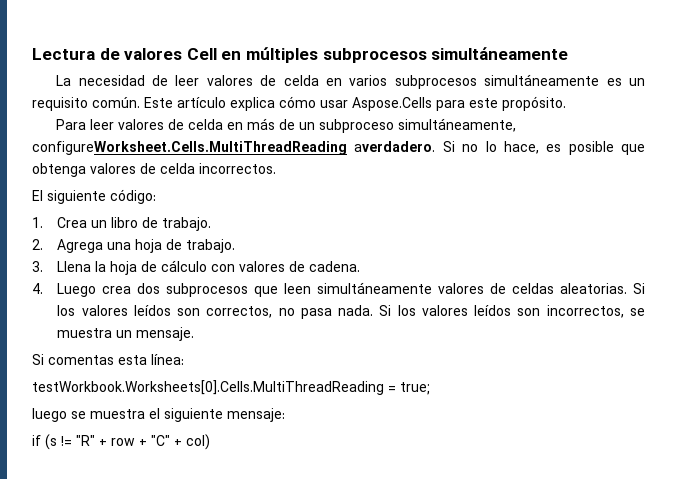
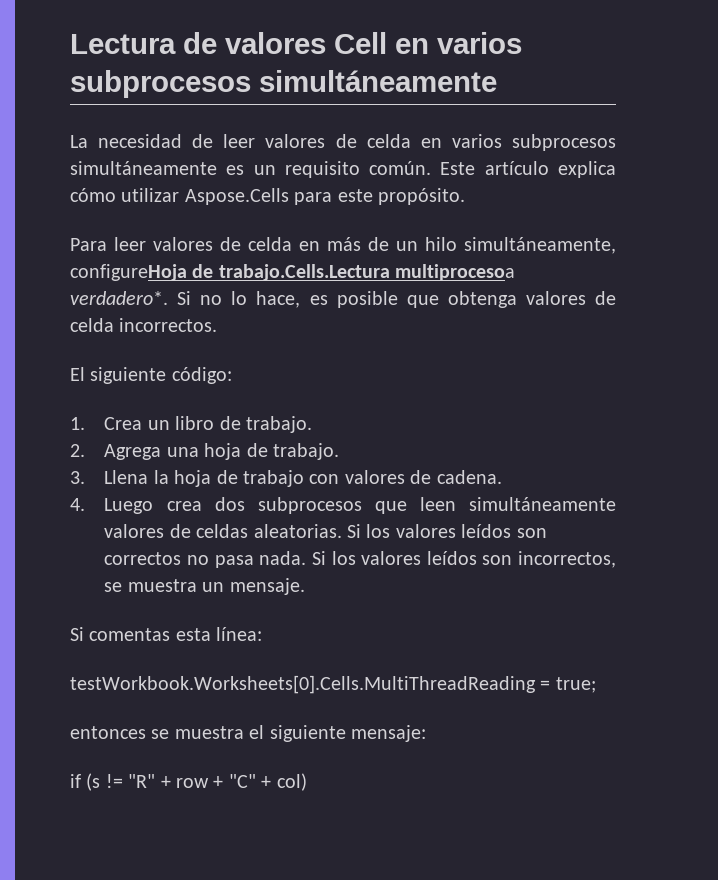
- Lectura de valores Cell en múltiples subprocesos simultáneamente
+ Lectura de valores Cell en varios subprocesos simultáneamente
- Este artículo explica cómo usar Aspose.Cells para este propósito.
+ Este artículo explica cómo utilizar Aspose.Cells para este propósito.
- Para leer valores de celda en más de un subproceso simultáneamente, configureWorksheet.Cells.MultiThreadReading averdadero.
+ Para leer valores de celda en más de un hilo simultáneamente, configureHoja de trabajo.Cells.Lectura multiprocesoa verdadero*.
- 3. Llena la hoja de cálculo con valores de cadena.
+ 3. Llena la hoja de trabajo con valores de cadena.
- Si los valores leídos son correctos, no pasa nada.
+ Si los valores leídos son correctos no pasa nada.
- luego se muestra el siguiente mensaje:
+ entonces se muestra el siguiente mensaje:

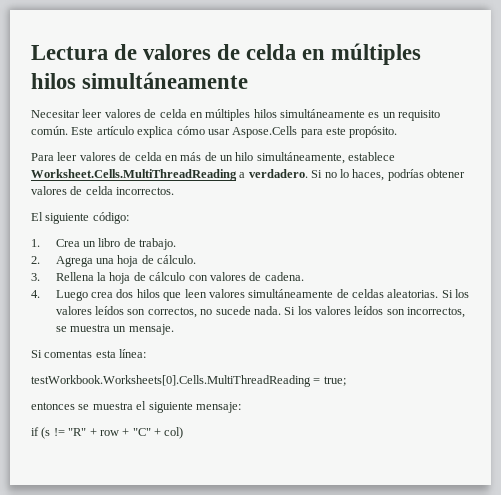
- Lectura de valores Cell en varios subprocesos simultáneamente
- La necesidad de leer valores de celda en varios subprocesos simultáneamente es un requisito común.
+ Lectura de valores de celda en múltiples hilos simultáneamente
+ Necesitar leer valores de celda en múltiples hilos simultáneamente es un requisito común.
- Este artículo explica cómo utilizar Aspose.Cells para este propósito.
+ Este artículo explica cómo usar Aspose.Cells para este propósito.
- Para leer valores de celda en más de un hilo simultáneamente, configureHoja de trabajo.Cells.Lectura multiprocesoa verdadero*. Si no lo hace, es posible que obtenga valores de celda incorrectos.
+ Para leer valores de celda en más de un hilo simultáneamente, establece Worksheet.Cells.MultiThreadReading a verdadero. Si no lo haces, podrías obtener valores de celda incorrectos.
- 2. Agrega una hoja de trabajo.
+ 2. Agrega una hoja de cálculo.
- 3. Llena la hoja de trabajo con valores de cadena.
+ 3. Rellena la hoja de cálculo con valores de cadena.
- 4. Luego crea dos subprocesos que leen simultáneamente valores de celdas aleatorias.
+ 4. Luego crea dos hilos que leen valores simultáneamente de celdas aleatorias.
- Si los valores leídos son correctos no pasa nada.
+ Si los valores leídos son correctos, no sucede nada.

